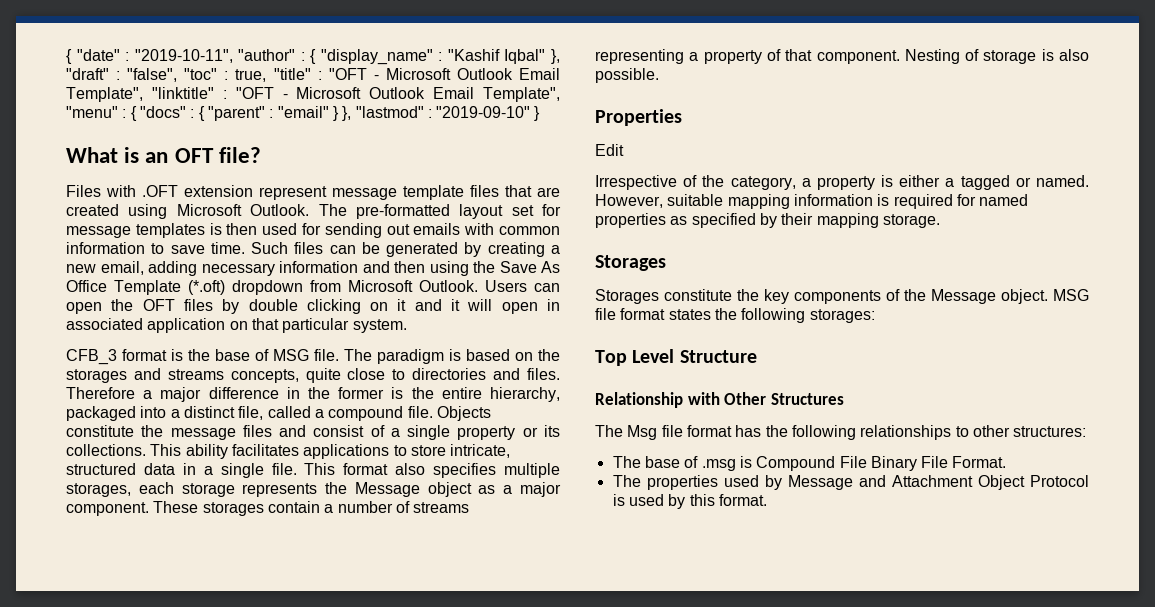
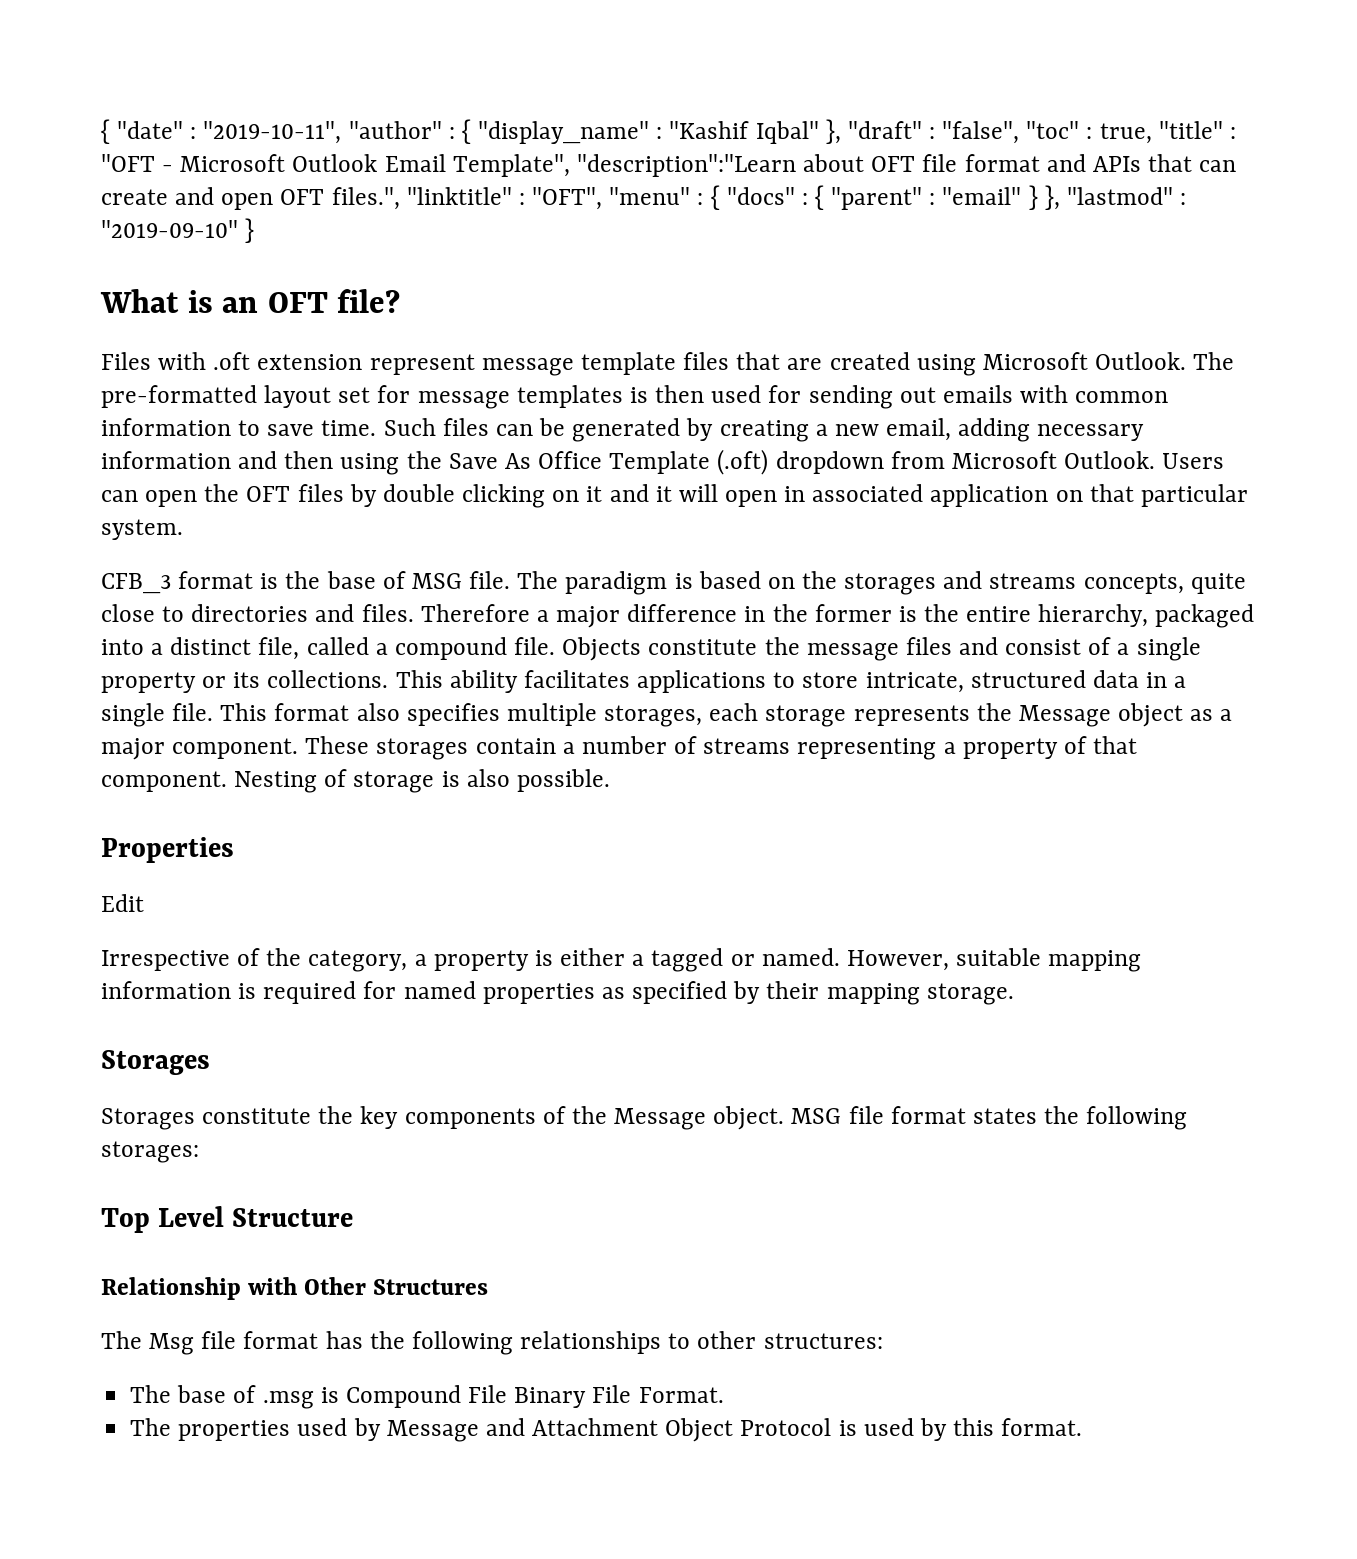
- { "date" : "2019-10-11", "author" : { "display_name" : "Kashif Iqbal" }, "draft" : "false", "toc" : true, "title" : "OFT - Microsoft Outlook Email Template", "linktitle" : "OFT - Microsoft Outlook Email Template", "menu" : { "docs" : { "parent" : "email" } }, "lastmod" : "2019-09-10" }
+ { "date" : "2019-10-11", "author" : { "display_name" : "Kashif Iqbal" }, "draft" : "false", "toc" : true, "title" : "OFT - Microsoft Outlook Email Template", "description":"Learn about OFT file format and APIs that can create and open OFT files.", "linktitle" : "OFT", "menu" : { "docs" : { "parent" : "email" } }, "lastmod" : "2019-09-10" }
- Files with .OFT extension represent message template files that are created using Microsoft Outlook.
+ Files with .oft extension represent message template files that are created using Microsoft Outlook.
- Such files can be generated by creating a new email, adding necessary information and then using the Save As Office Template (*.oft) dropdown from Microsoft Outlook.
+ Such files can be generated by creating a new email, adding necessary information and then using the Save As Office Template (.oft) dropdown from Microsoft Outlook.

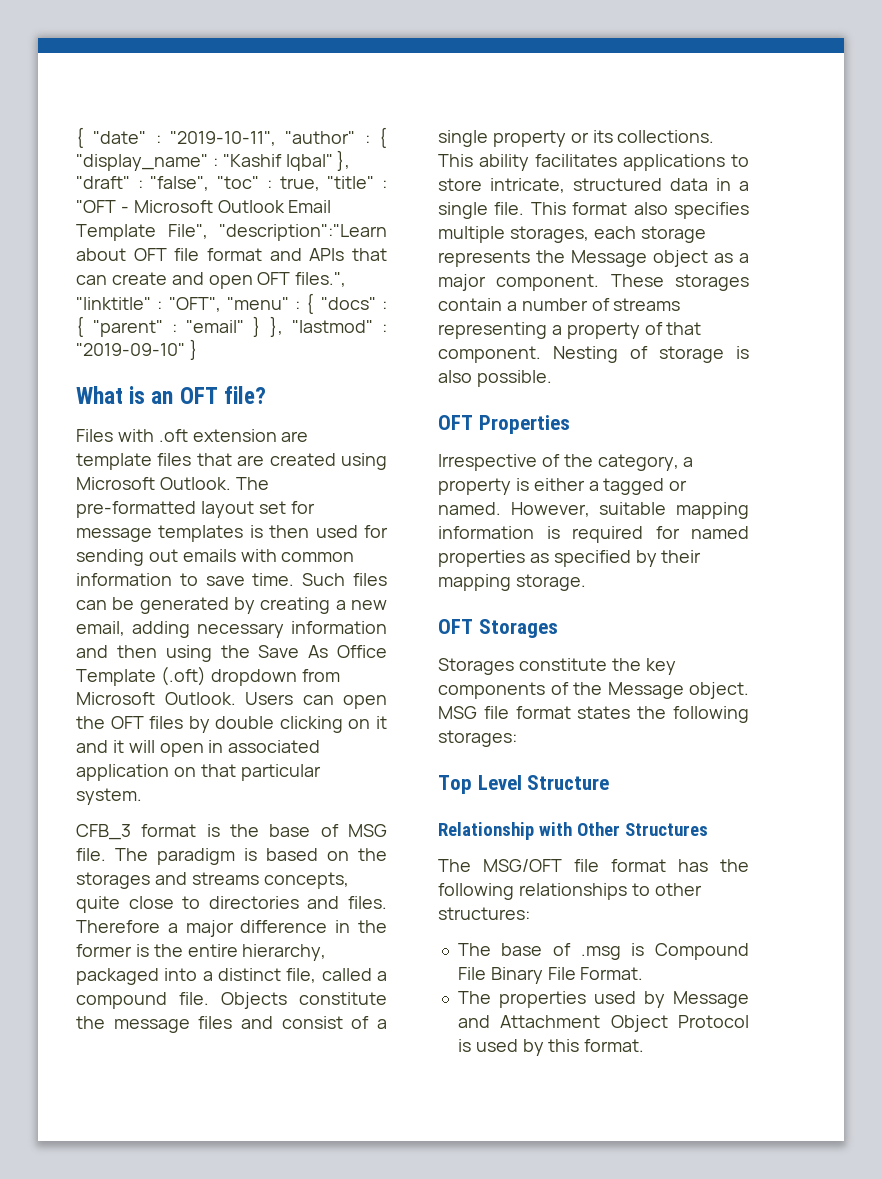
- { "date" : "2019-10-11", "author" : { "display_name" : "Kashif Iqbal" }, "draft" : "false", "toc" : true, "title" : "OFT - Microsoft Outlook Email Template", "description":"Learn about OFT file format and APIs that can create and open OFT files.", "linktitle" : "OFT", "menu" : { "docs" : { "parent" : "email" } }, "lastmod" : "2019-09-10" }
+ { "date" : "2019-10-11", "author" : { "display_name" : "Kashif Iqbal" }, "draft" : "false", "toc" : true, "title" : "OFT - Microsoft Outlook Email Template File", "description":"Learn about OFT file format and APIs that can create and open OFT files.", "linktitle" : "OFT", "menu" : { "docs" : { "parent" : "email" } }, "lastmod" : "2019-09-10" }
- Files with .oft extension represent message template files that are created using Microsoft Outlook.
+ Files with .oft extension are template files that are created using Microsoft Outlook.
- Properties
+ OFT Properties
- Edit
  However, suitable mapping information is required for named properties as specified by their mapping storage.
- Storages
+ OFT Storages
- The Msg file format has the following relationships to other structures:
+ The MSG/OFT file format has the following relationships to other structures:

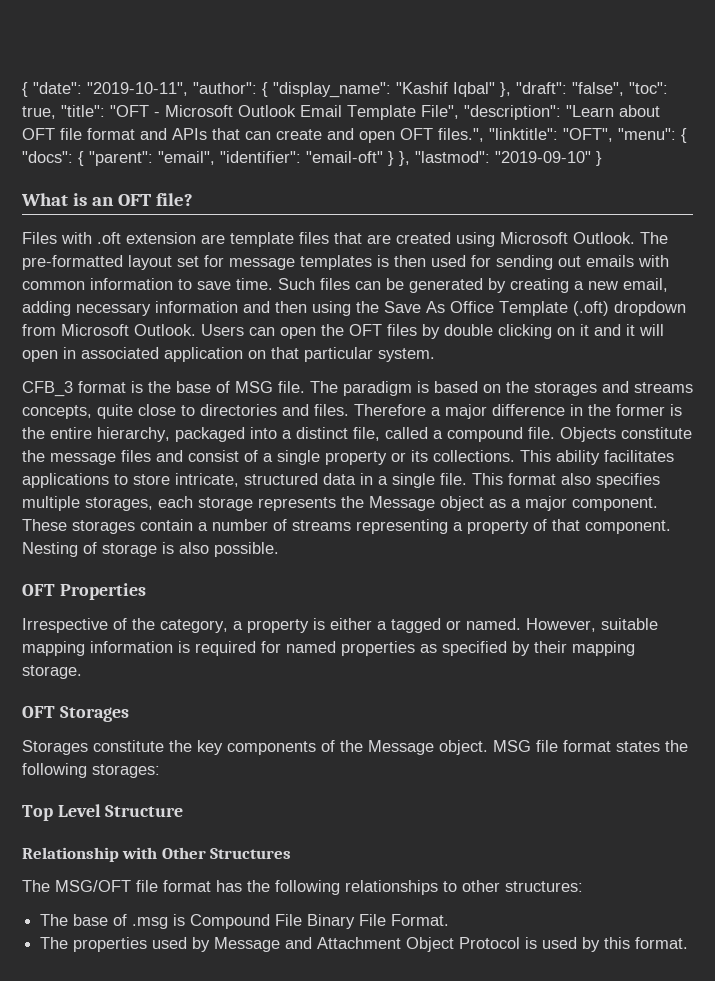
- { "date" : "2019-10-11", "author" : { "display_name" : "Kashif Iqbal" }, "draft" : "false", "toc" : true, "title" : "OFT - Microsoft Outlook Email Template File", "description":"Learn about OFT file format and APIs that can create and open OFT files.", "linktitle" : "OFT", "menu" : { "docs" : { "parent" : "email" } }, "lastmod" : "2019-09-10" }
+ { "date": "2019-10-11", "author": { "display_name": "Kashif Iqbal" }, "draft": "false", "toc": true, "title": "OFT - Microsoft Outlook Email Template File", "description": "Learn about OFT file format and APIs that can create and open OFT files.", "linktitle": "OFT", "menu": { "docs": { "parent": "email", "identifier": "email-oft" } }, "lastmod": "2019-09-10" }

